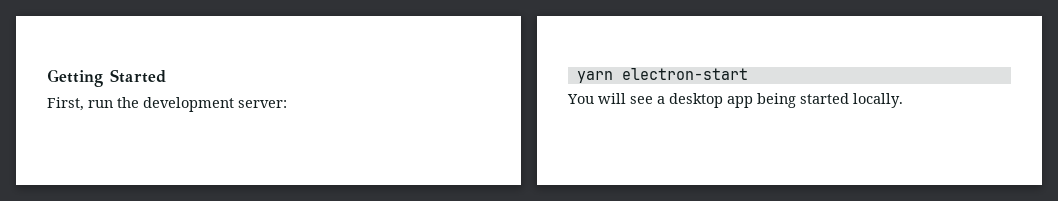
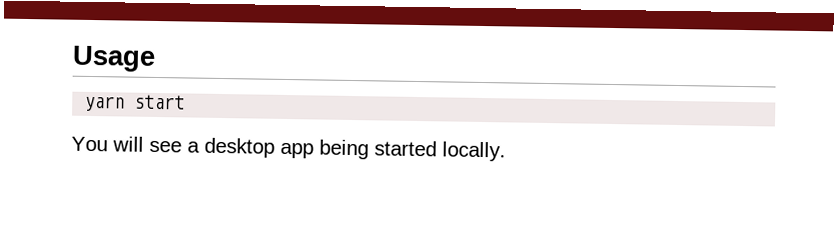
- Getting Started
- First, run the development server:
+ Usage
- yarn electron-start
+ yarn start

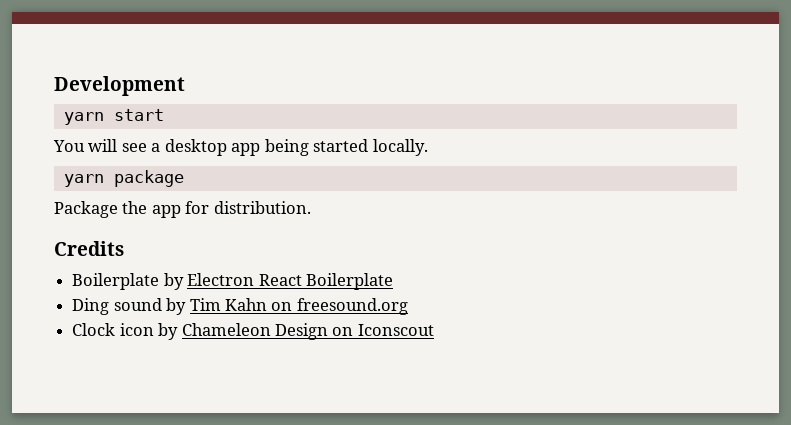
- Usage
+ Development
+ yarn package
+ Package the app for distribution.
+ Credits
+ Boilerplate by Electron React Boilerplate
+ Ding sound by Tim Kahn on freesound.org
+ Clock icon by Chameleon Design on Iconscout

